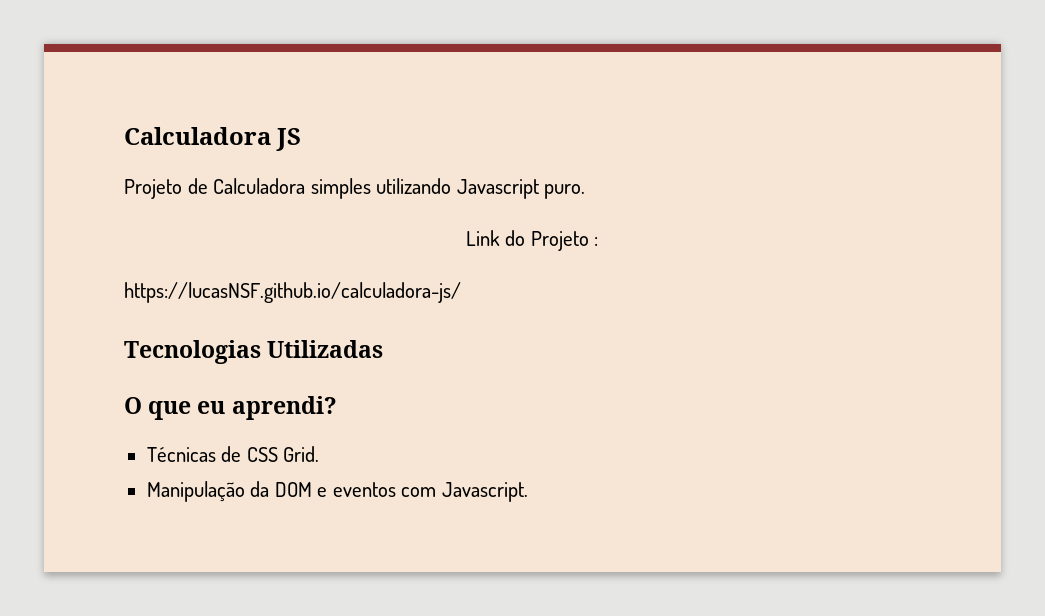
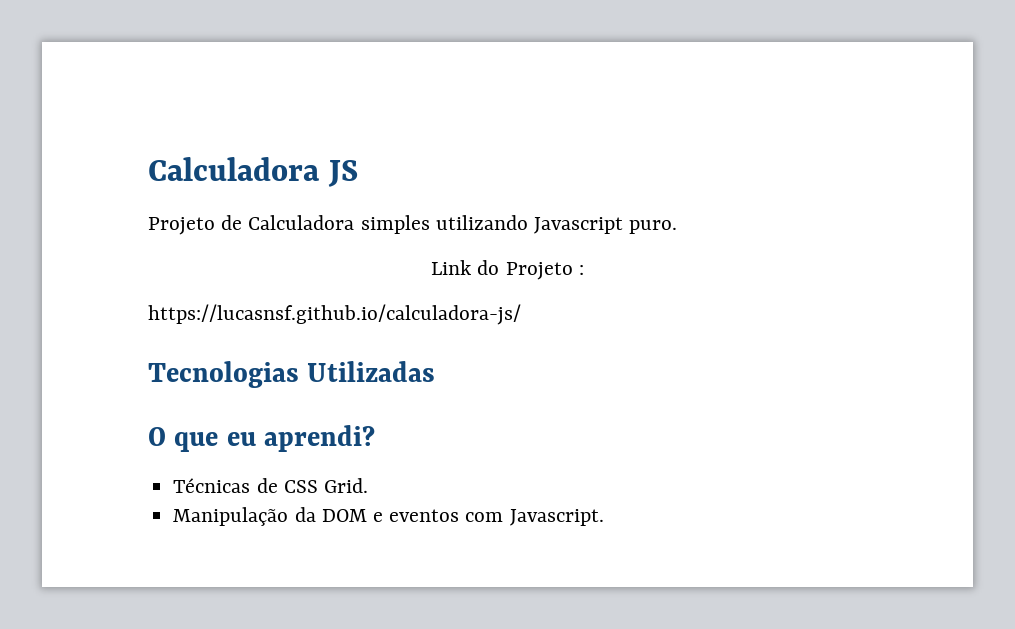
- https://lucasNSF.github.io/calculadora-js/
+ https://lucasnsf.github.io/calculadora-js/

